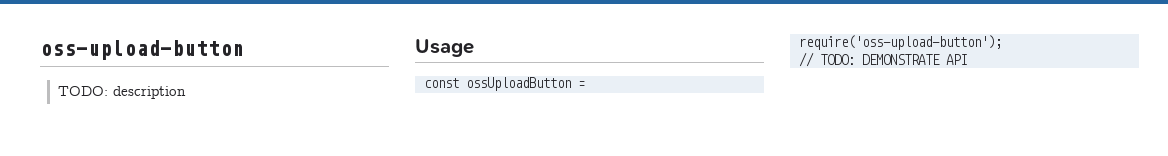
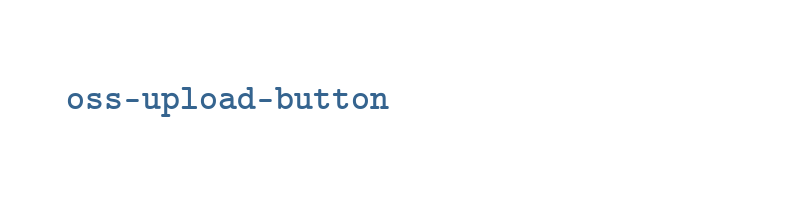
- TODO: description
- Usage
- const ossUploadButton = require('oss-upload-button');
- // TODO: DEMONSTRATE API

